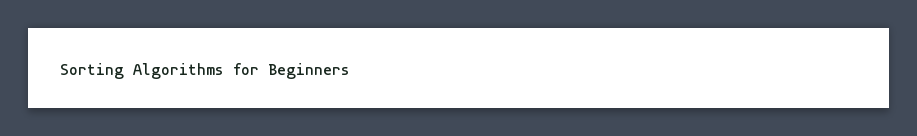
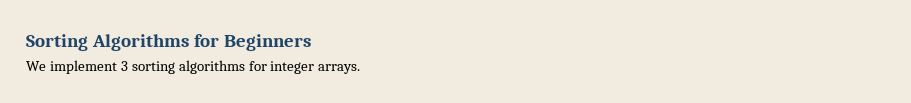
+ We implement 3 sorting algorithms for integer arrays.

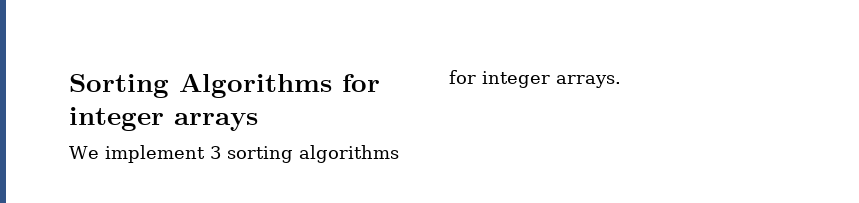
- Sorting Algorithms for Beginners
+ Sorting Algorithms for integer arrays

